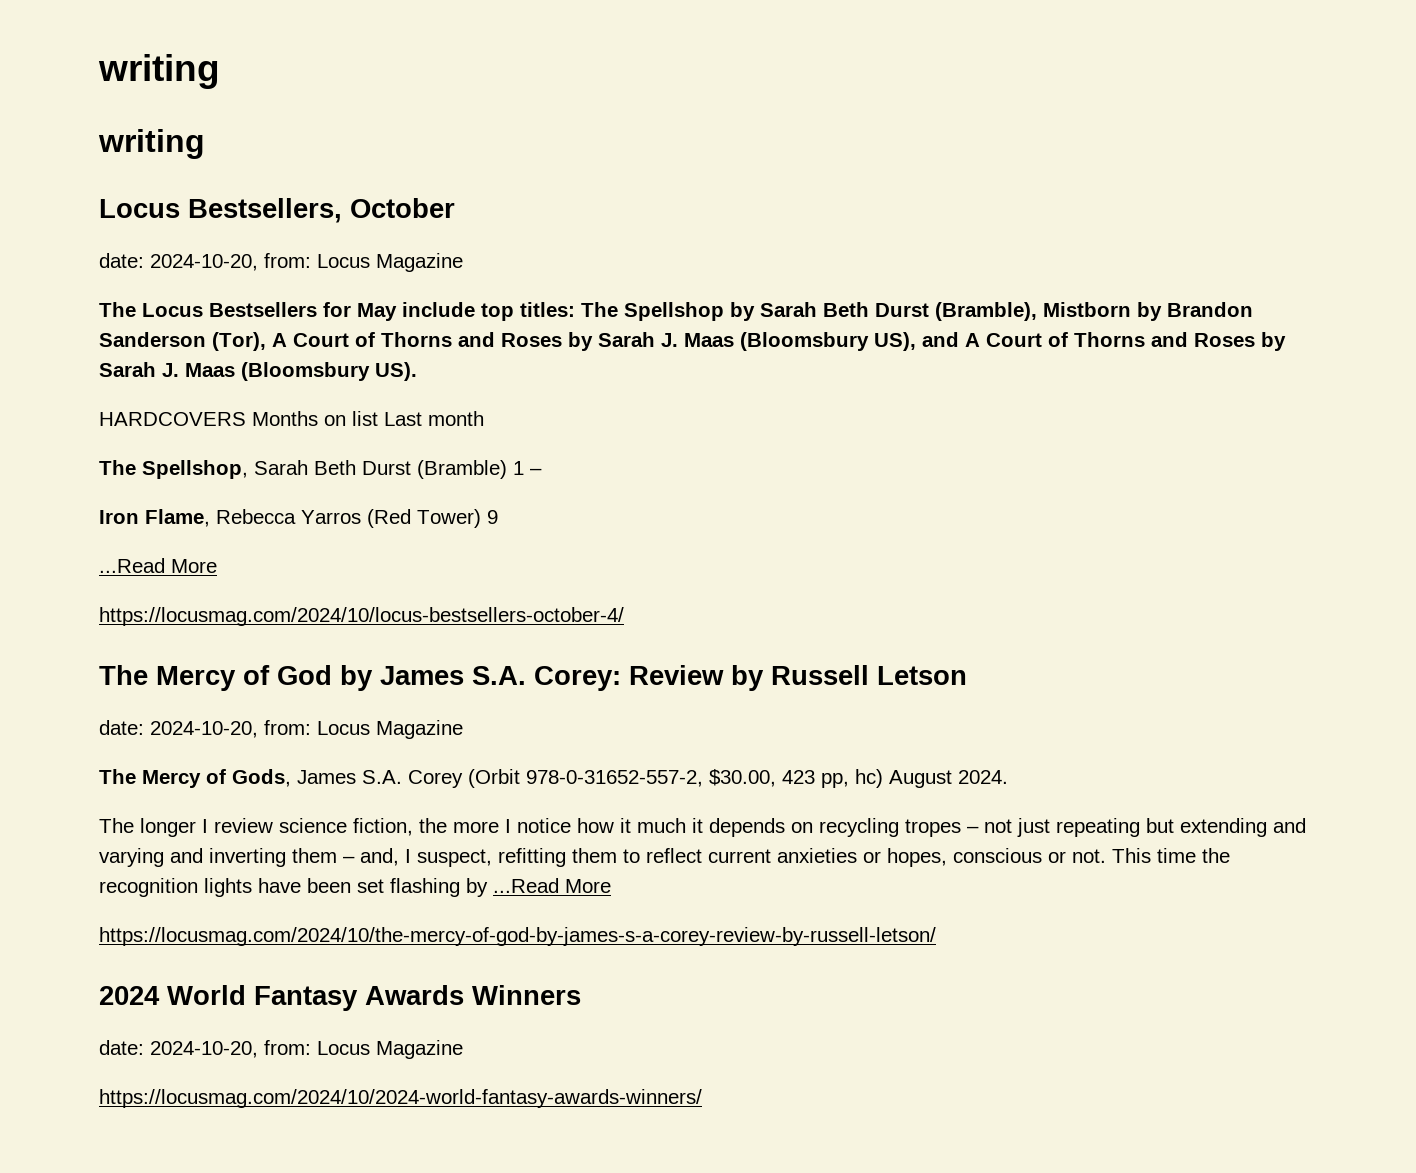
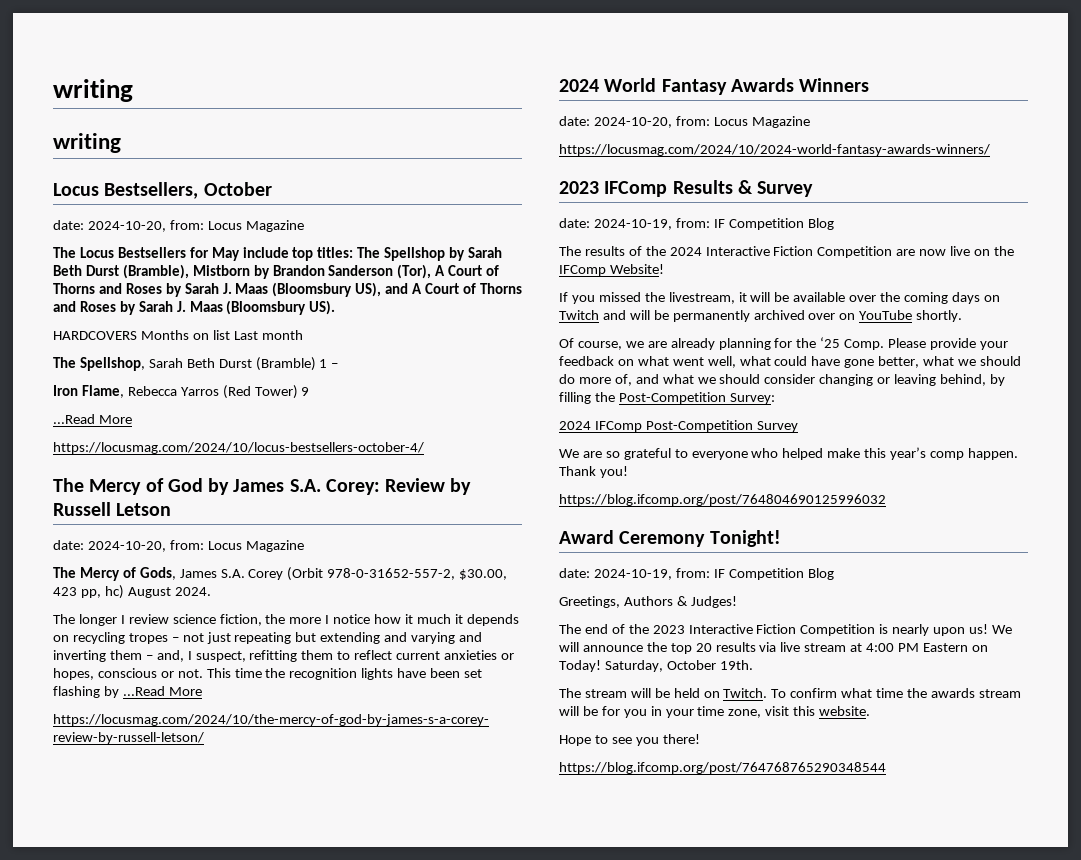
+ 2023 IFComp Results & Survey
+ date: 2024-10-19, from: IF Competition Blog
+ The results of the 2024 Interactive Fiction Competition are now live on the IFComp Website!
+ If you missed the livestream, it will be available over the coming days on Twitch and will be permanently archived over on YouTube shortly.
+ Of course, we are already planning for the ‘25 Comp. Please provide your feedback on what went well, what could have gone better, what we should do more of, and what we should consider changing or leaving behind, by filling the Post-Competition Survey:
+ 2024 IFComp Post-Competition Survey
+ We are so grateful to everyone who helped make this year’s comp happen. Thank you!
+ https://blog.ifcomp.org/post/764804690125996032
+ Award Ceremony Tonight!
+ date: 2024-10-19, from: IF Competition Blog
+ Greetings, Authors & Judges!
+ The end of the 2023 Interactive Fiction Competition is nearly upon us! We will announce the top 20 results via live stream at 4:00 PM Eastern on Today! Saturday, October 19th.
+ The stream will be held on Twitch. To confirm what time the awards stream will be for you in your time zone, visit this website.
+ Hope to see you there!
+ https://blog.ifcomp.org/post/764768765290348544

